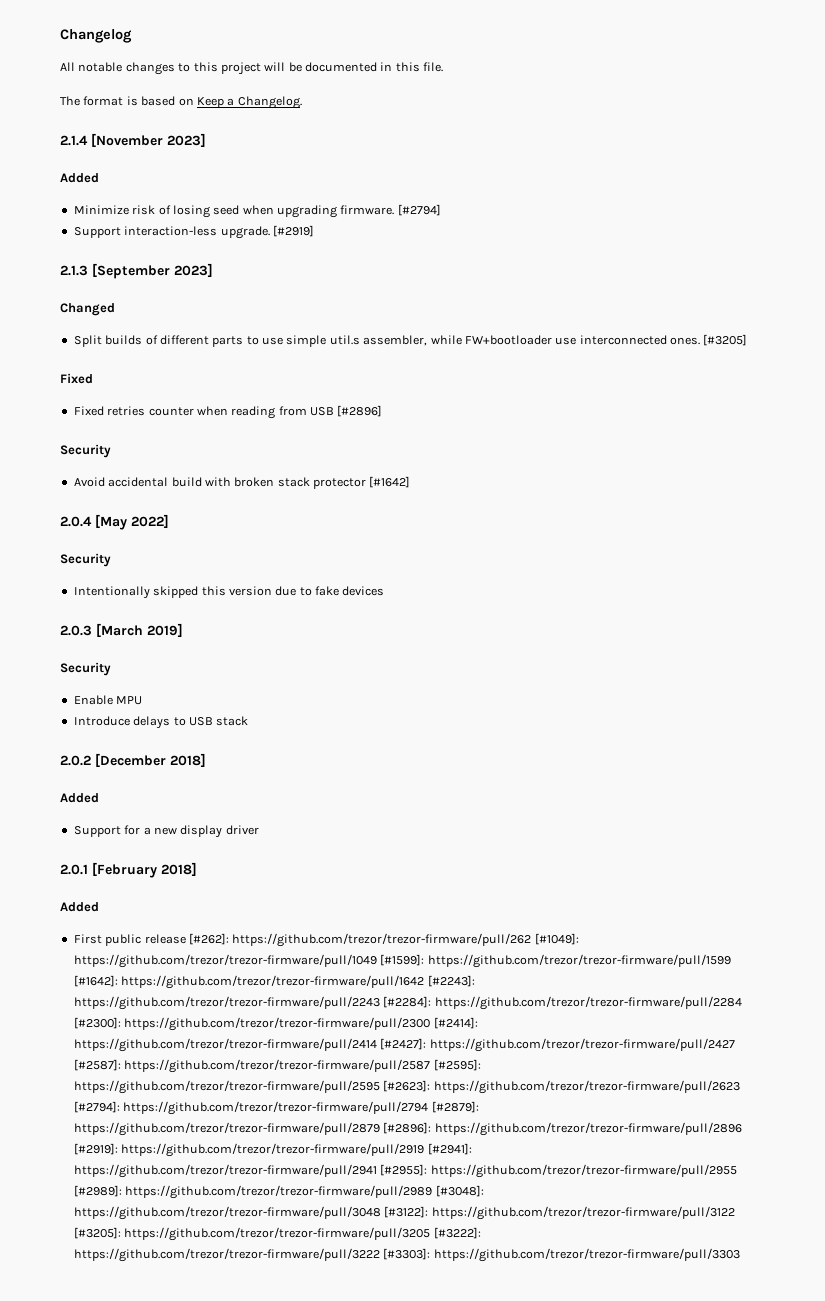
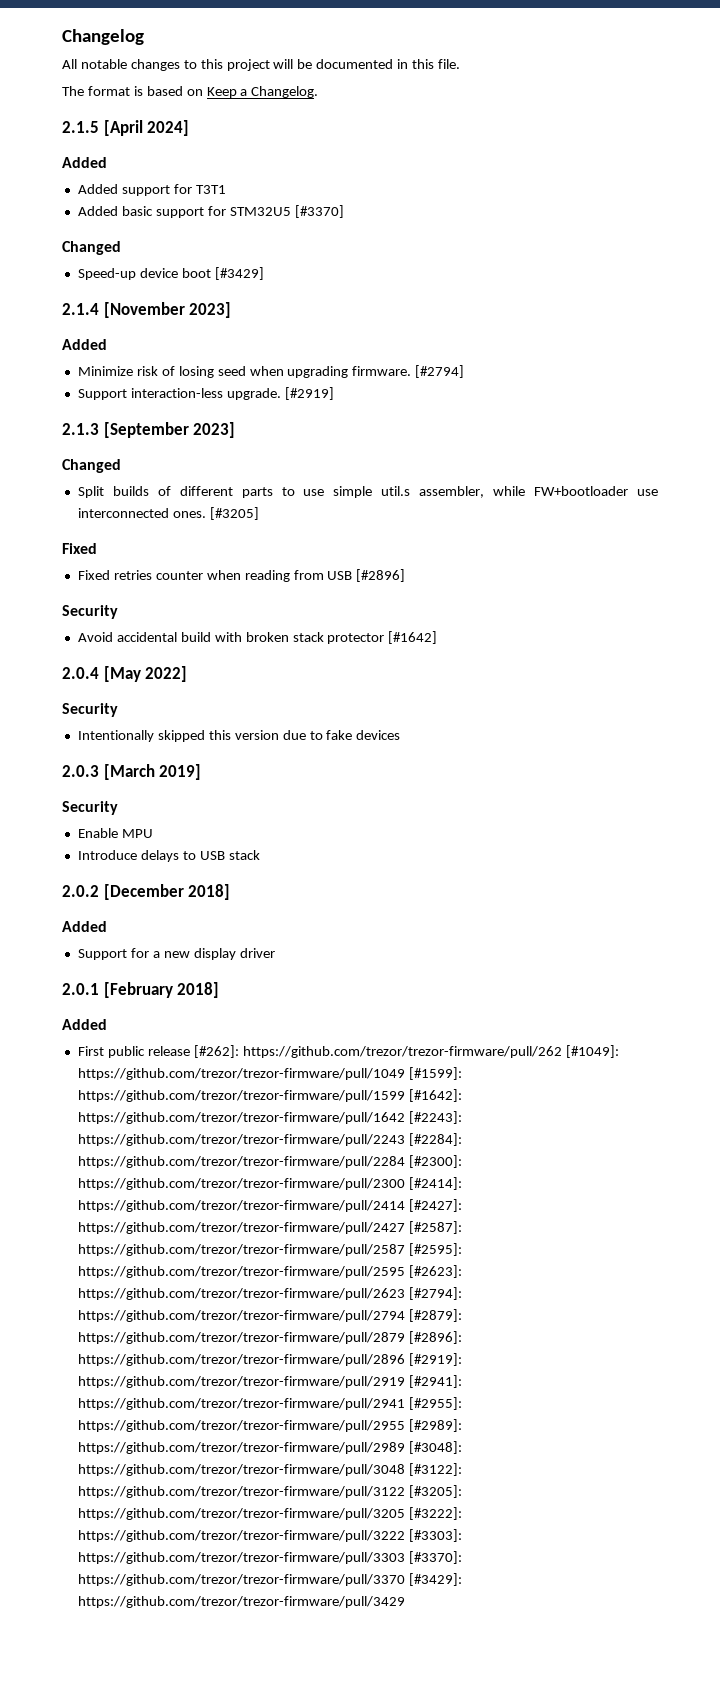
+ 2.1.5 [April 2024]
+ Added
+ Added support for T3T1
+ Added basic support for STM32U5 [#3370]
+ Changed
+ Speed-up device boot [#3429]
- First public release [#262]: https://github.com/trezor/trezor-firmware/pull/262 [#1049]: https://github.com/trezor/trezor-firmware/pull/1049 [#1599]: https://github.com/trezor/trezor-firmware/pull/1599 [#1642]: https://github.com/trezor/trezor-firmware/pull/1642 [#2243]: https://github.com/trezor/trezor-firmware/pull/2243 [#2284]: https://github.com/trezor/trezor-firmware/pull/2284 [#2300]: https://github.com/trezor/trezor-firmware/pull/2300 [#2414]: https://github.com/trezor/trezor-firmware/pull/2414 [#2427]: https://github.com/trezor/trezor-firmware/pull/2427 [#2587]: https://github.com/trezor/trezor-firmware/pull/2587 [#2595]: https://github.com/trezor/trezor-firmware/pull/2595 [#2623]: https://github.com/trezor/trezor-firmware/pull/2623 [#2794]: https://github.com/trezor/trezor-firmware/pull/2794 [#2879]: https://github.com/trezor/trezor-firmware/pull/2879 [#2896]: https://github.com/trezor/trezor-firmware/pull/2896 [#2919]: https://github.com/trezor/trezor-firmware/pull/2919 [#2941]: https://github.com/trezor/trezor-firmware/pull/2941 [#2955]: https://github.com/trezor/trezor-firmware/pull/2955 [#2989]: https://github.com/trezor/trezor-firmware/pull/2989 [#3048]: https://github.com/trezor/trezor-firmware/pull/3048 [#3122]: https://github.com/trezor/trezor-firmware/pull/3122 [#3205]: https://github.com/trezor/trezor-firmware/pull/3205 [#3222]: https://github.com/trezor/trezor-firmware/pull/3222 [#3303]: https://github.com/trezor/trezor-firmware/pull/3303
+ First public release [#262]: https://github.com/trezor/trezor-firmware/pull/262 [#1049]: https://github.com/trezor/trezor-firmware/pull/1049 [#1599]: https://github.com/trezor/trezor-firmware/pull/1599 [#1642]: https://github.com/trezor/trezor-firmware/pull/1642 [#2243]: https://github.com/trezor/trezor-firmware/pull/2243 [#2284]: https://github.com/trezor/trezor-firmware/pull/2284 [#2300]: https://github.com/trezor/trezor-firmware/pull/2300 [#2414]: https://github.com/trezor/trezor-firmware/pull/2414 [#2427]: https://github.com/trezor/trezor-firmware/pull/2427 [#2587]: https://github.com/trezor/trezor-firmware/pull/2587 [#2595]: https://github.com/trezor/trezor-firmware/pull/2595 [#2623]: https://github.com/trezor/trezor-firmware/pull/2623 [#2794]: https://github.com/trezor/trezor-firmware/pull/2794 [#2879]: https://github.com/trezor/trezor-firmware/pull/2879 [#2896]: https://github.com/trezor/trezor-firmware/pull/2896 [#2919]: https://github.com/trezor/trezor-firmware/pull/2919 [#2941]: https://github.com/trezor/trezor-firmware/pull/2941 [#2955]: https://github.com/trezor/trezor-firmware/pull/2955 [#2989]: https://github.com/trezor/trezor-firmware/pull/2989 [#3048]: https://github.com/trezor/trezor-firmware/pull/3048 [#3122]: https://github.com/trezor/trezor-firmware/pull/3122 [#3205]: https://github.com/trezor/trezor-firmware/pull/3205 [#3222]: https://github.com/trezor/trezor-firmware/pull/3222 [#3303]: https://github.com/trezor/trezor-firmware/pull/3303 [#3370]: https://github.com/trezor/trezor-firmware/pull/3370 [#3429]: https://github.com/trezor/trezor-firmware/pull/3429

